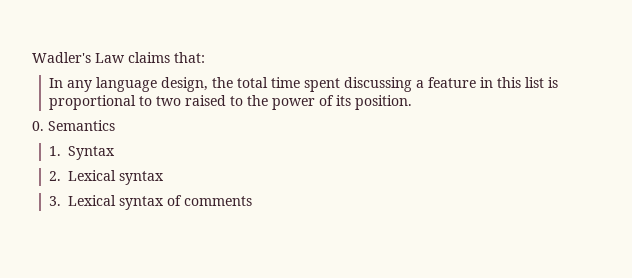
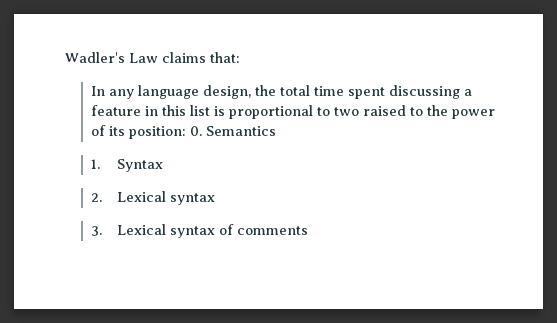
- In any language design, the total time spent discussing a feature in this list is proportional to two raised to the power of its position.
- 0. Semantics
+ In any language design, the total time spent discussing a feature in this list is proportional to two raised to the power of its position: 0. Semantics

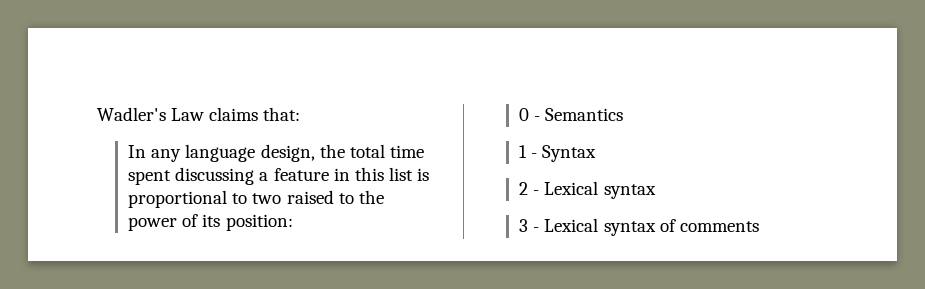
- In any language design, the total time spent discussing a feature in this list is proportional to two raised to the power of its position: 0. Semantics
+ In any language design, the total time spent discussing a feature in this list is proportional to two raised to the power of its position:
+ 0 - Semantics
- 1. Syntax
+ 1 - Syntax
- 2. Lexical syntax
+ 2 - Lexical syntax
- 3. Lexical syntax of comments
+ 3 - Lexical syntax of comments

